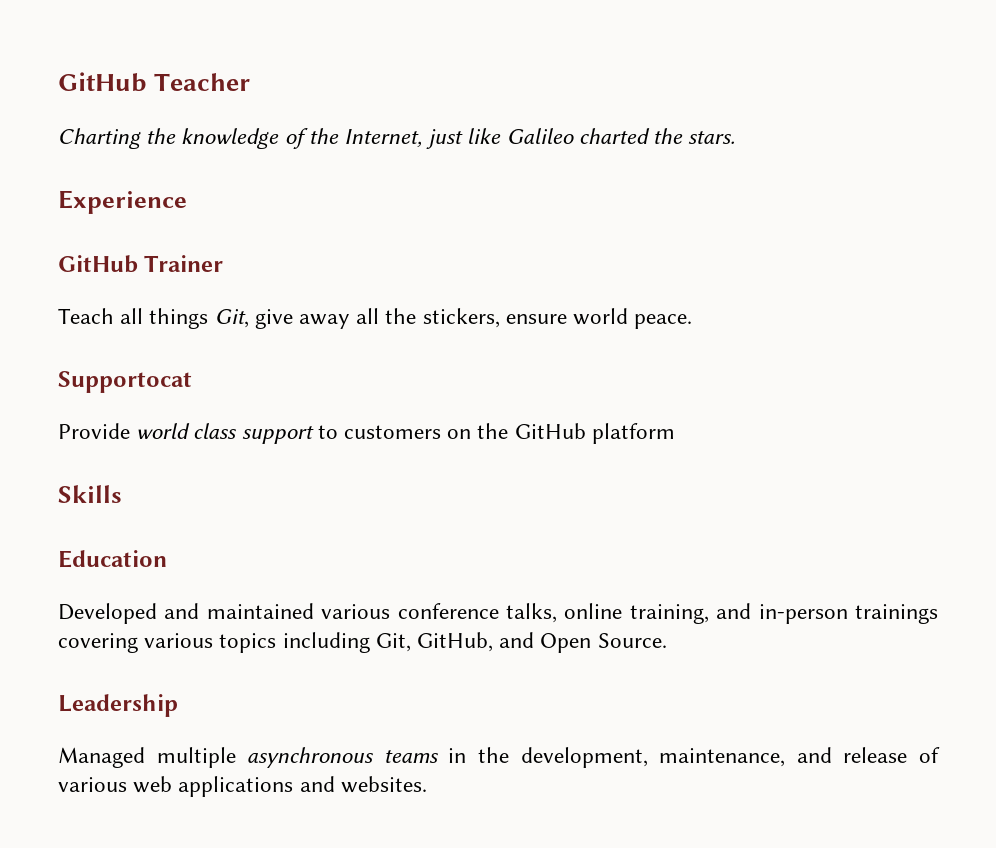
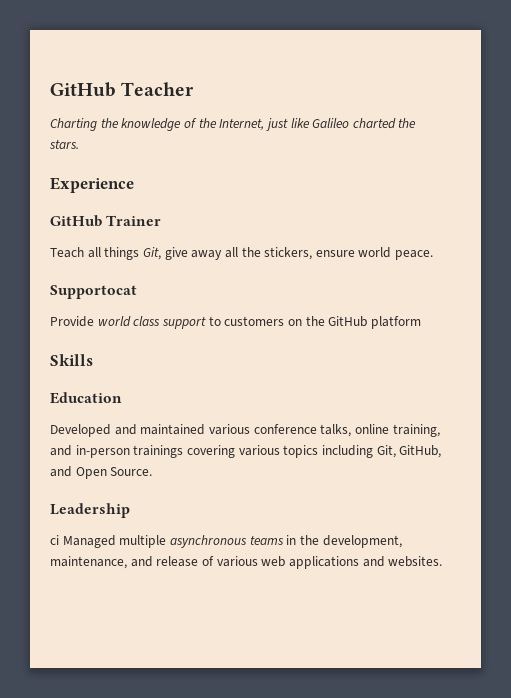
- Managed multiple asynchronous teams in the development, maintenance, and release of various web applications and websites.
+ ci Managed multiple asynchronous teams in the development, maintenance, and release of various web applications and websites.

